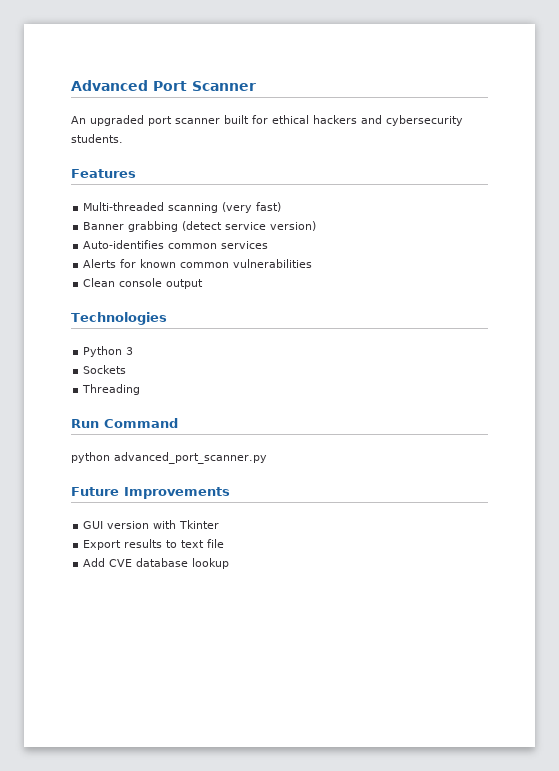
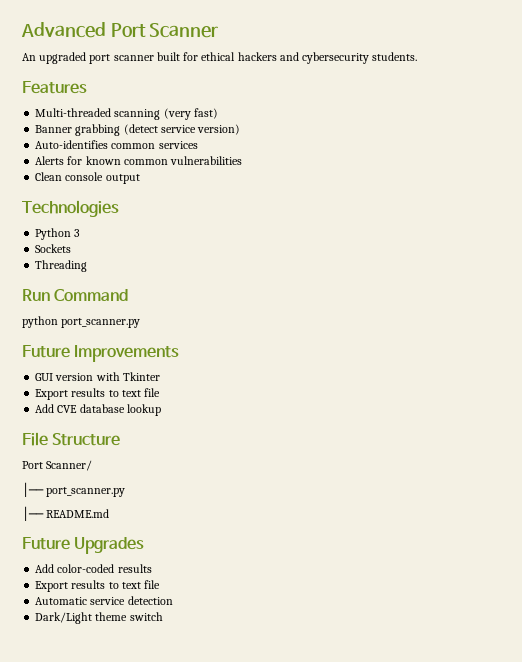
- python advanced_port_scanner.py
+ python port_scanner.py
+ File Structure
+ Port Scanner/
+ │── port_scanner.py
+ │── README.md
+ Future Upgrades
+ Add color-coded results
+ Export results to text file
+ Automatic service detection
+ Dark/Light theme switch

